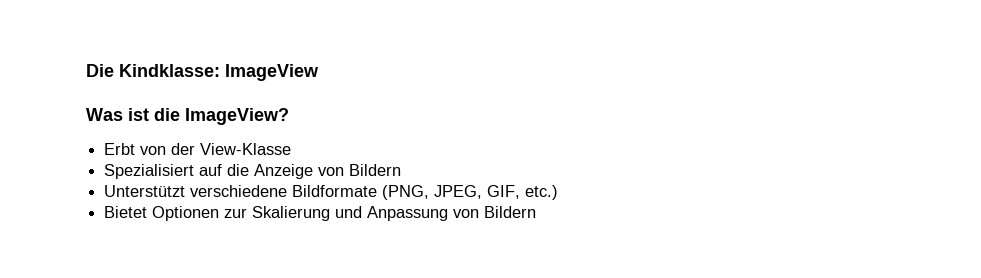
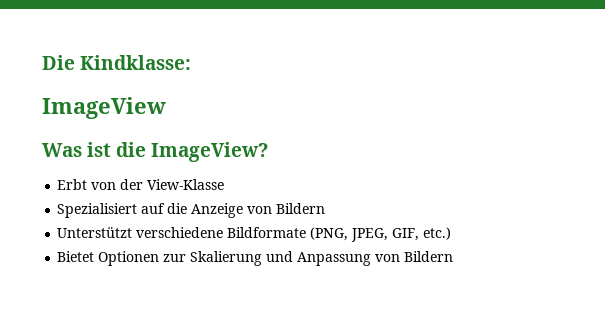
- Die Kindklasse: ImageView
+ Die Kindklasse:
+ ImageView

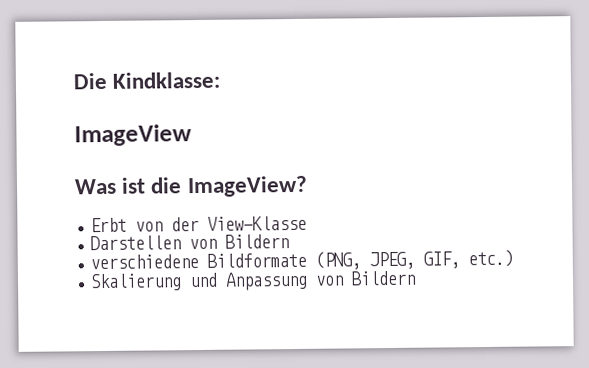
- Spezialisiert auf die Anzeige von Bildern
+ Darstellen von Bildern
- Unterstützt verschiedene Bildformate (PNG, JPEG, GIF, etc.)
+ verschiedene Bildformate (PNG, JPEG, GIF, etc.)
- Bietet Optionen zur Skalierung und Anpassung von Bildern
+ Skalierung und Anpassung von Bildern

